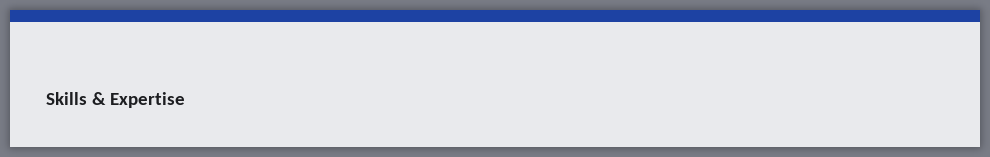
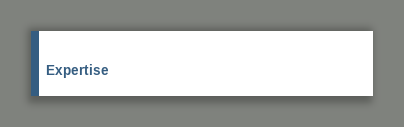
- Skills & Expertise
+ Expertise

